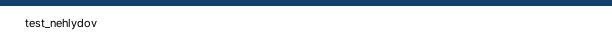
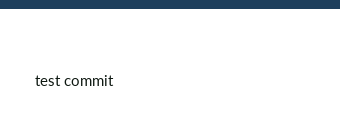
- test_nehlydov
+ test commit

